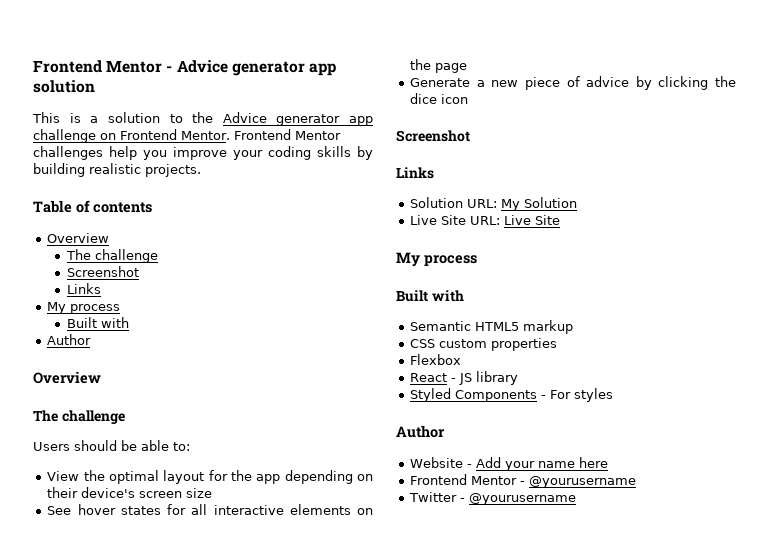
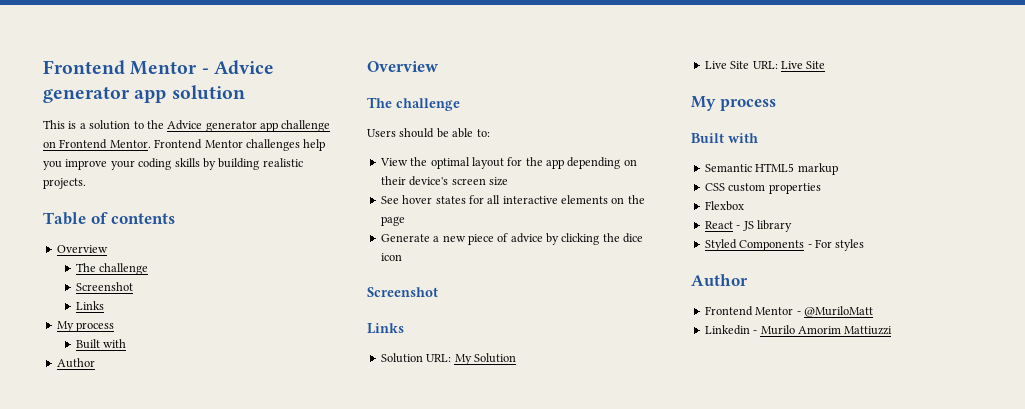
- Website - Add your name here
- Frontend Mentor - @yourusername
- Twitter - @yourusername
+ Frontend Mentor - @MuriloMatt
+ Linkedin - Murilo Amorim Mattiuzzi

